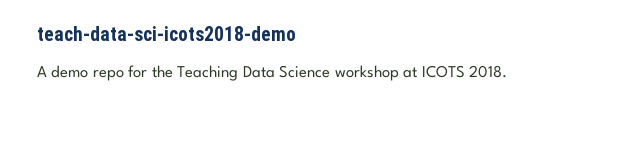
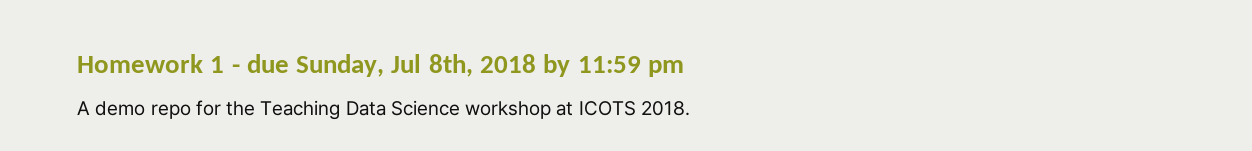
- teach-data-sci-icots2018-demo
+ Homework 1 - due Sunday, Jul 8th, 2018 by 11:59 pm

